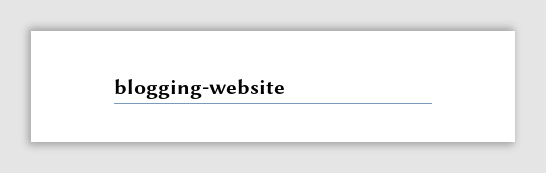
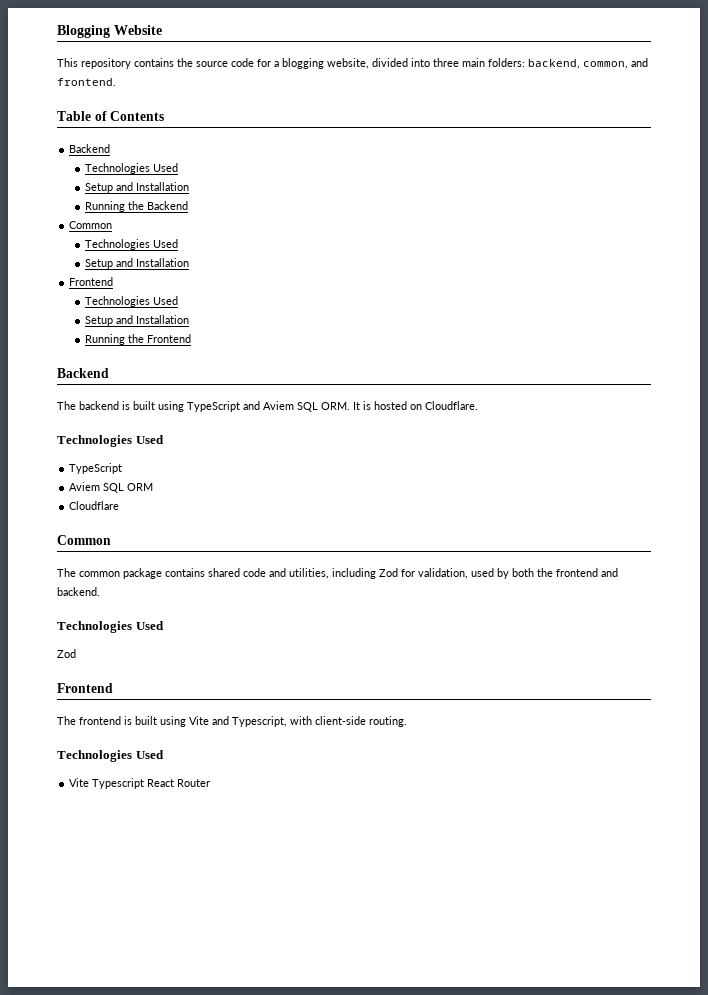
- blogging-website
+ Blogging Website
+ This repository contains the source code for a blogging website, divided into three main folders: backend, common, and frontend.
+ Table of Contents
+ Backend
+ Technologies Used
+ Setup and Installation
+ Running the Backend
+ Common
+ Technologies Used
+ Setup and Installation
+ Frontend
+ Technologies Used
+ Setup and Installation
+ Running the Frontend
+ Backend
+ The backend is built using TypeScript and Aviem SQL ORM. It is hosted on Cloudflare.
+ Technologies Used
+ TypeScript
+ Aviem SQL ORM
+ Cloudflare
+ Common
+ The common package contains shared code and utilities, including Zod for validation, used by both the frontend and backend.
+ Technologies Used
+ Zod
+ Frontend
+ The frontend is built using Vite and Typescript, with client-side routing.
+ Technologies Used
+ Vite Typescript React Router

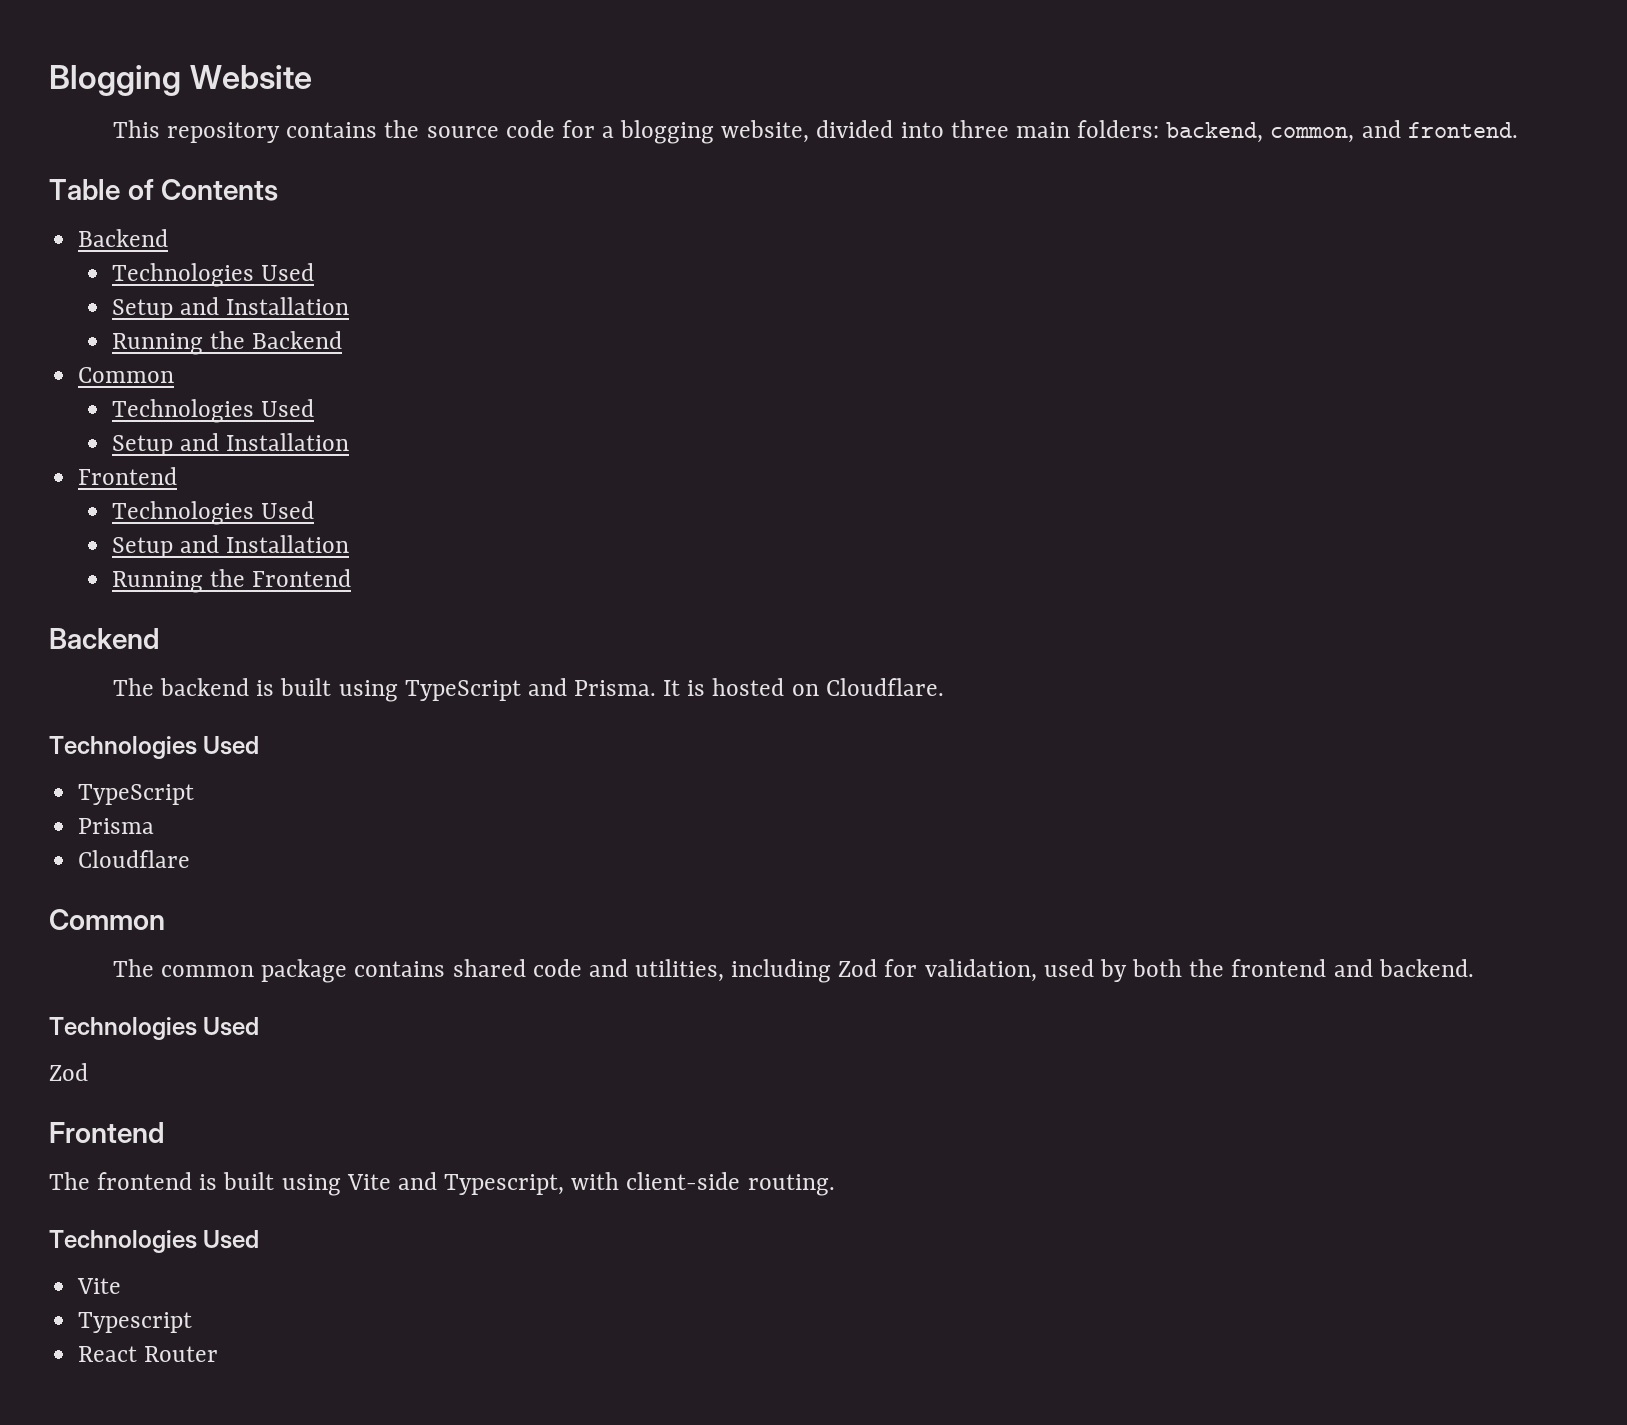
- The backend is built using TypeScript and Aviem SQL ORM. It is hosted on Cloudflare.
+ The backend is built using TypeScript and Prisma. It is hosted on Cloudflare.
- Aviem SQL ORM
+ Prisma
  The frontend is built using Vite and Typescript, with client-side routing.
  Technologies Used
- Vite Typescript React Router
+ Vite
+ Typescript
+ React Router

